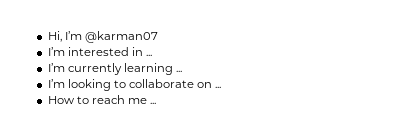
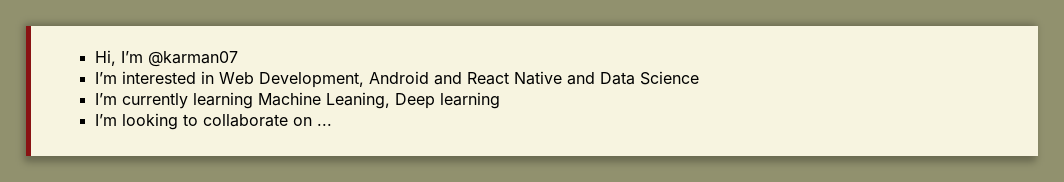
- I’m interested in ...
+ I’m interested in Web Development, Android and React Native and Data Science
- I’m currently learning ...
+ I’m currently learning Machine Leaning, Deep learning
- How to reach me ...

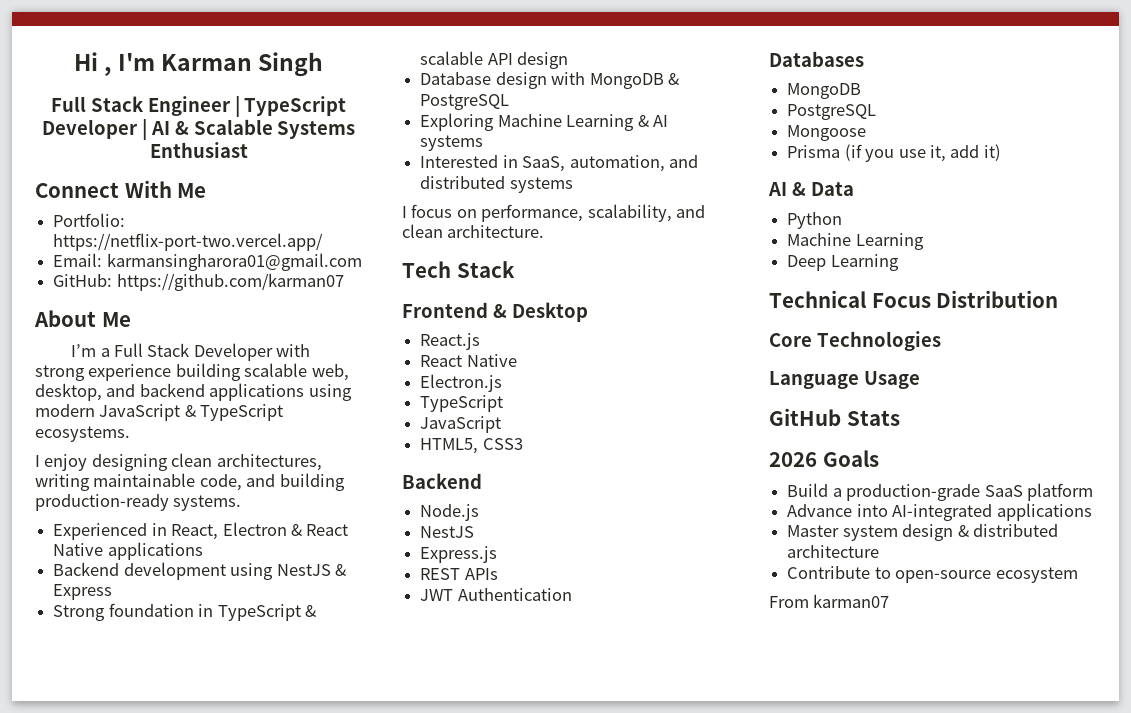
- Hi, I’m @karman07
- I’m interested in Web Development, Android and React Native and Data Science
- I’m currently learning Machine Leaning, Deep learning
- I’m looking to collaborate on ...
+ Hi , I'm Karman Singh
+ Full Stack Engineer | TypeScript Developer | AI & Scalable Systems Enthusiast
+ Connect With Me
+ Portfolio: https://netflix-port-two.vercel.app/
+ Email: karmansingharora01@gmail.com
+ GitHub: https://github.com/karman07
+ About Me
+ I’m a Full Stack Developer with strong experience building scalable web, desktop, and backend applications using modern JavaScript & TypeScript ecosystems.
+ I enjoy designing clean architectures, writing maintainable code, and building production-ready systems.
+ Experienced in React, Electron & React Native applications
+ Backend development using NestJS & Express
+ Strong foundation in TypeScript & scalable API design
+ Database design with MongoDB & PostgreSQL
+ Exploring Machine Learning & AI systems
+ Interested in SaaS, automation, and distributed systems
+ I focus on performance, scalability, and clean architecture.
+ Tech Stack
+ Frontend & Desktop
+ React.js
+ React Native
+ Electron.js
+ TypeScript
+ JavaScript
+ HTML5, CSS3
+ Backend
+ Node.js
+ NestJS
+ Express.js
+ REST APIs
+ JWT Authentication
+ Databases
+ MongoDB
+ PostgreSQL
+ Mongoose
+ Prisma (if you use it, add it)
+ AI & Data
+ Python
+ Machine Learning
+ Deep Learning
+ Technical Focus Distribution
+ Core Technologies
+ Language Usage
+ GitHub Stats
+ 2026 Goals
+ Build a production-grade SaaS platform
+ Advance into AI-integrated applications
+ Master system design & distributed architecture
+ Contribute to open-source ecosystem
+ From karman07

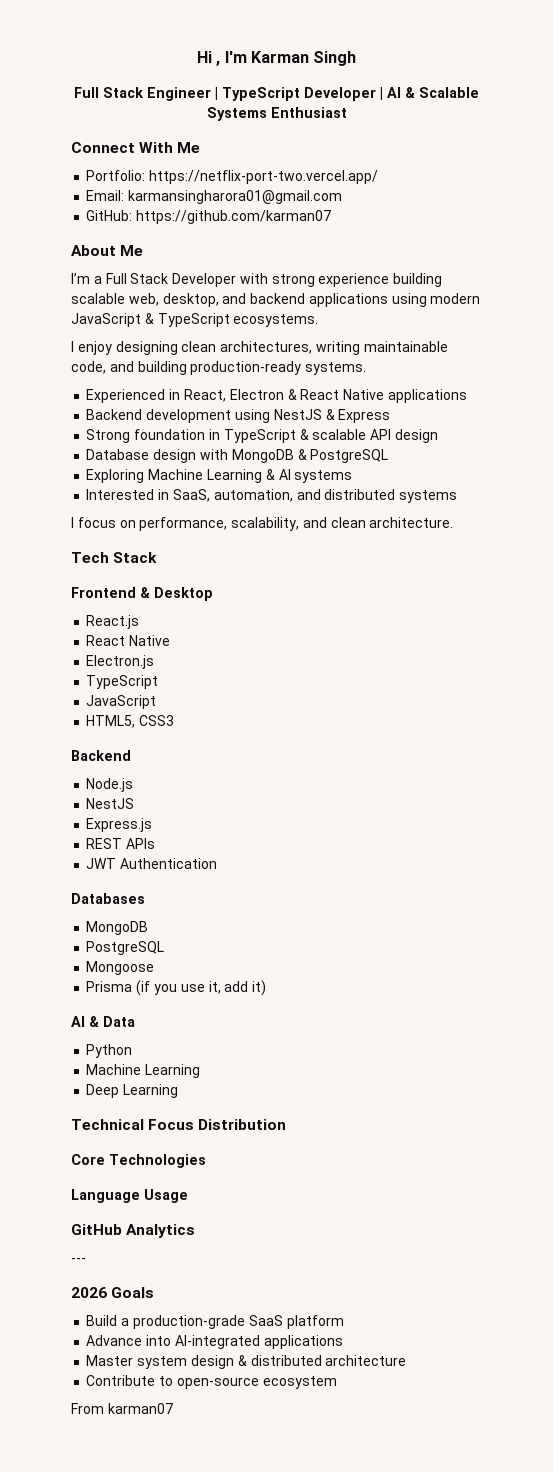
- GitHub Stats
+ GitHub Analytics
+ ---

